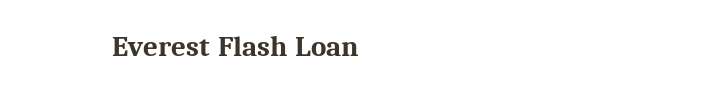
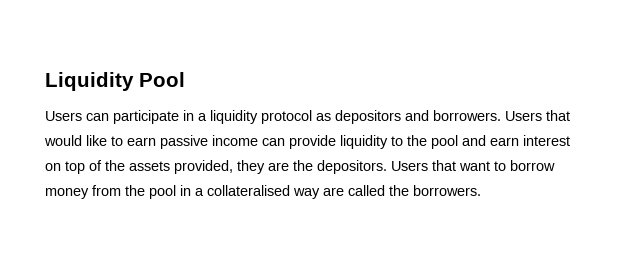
- Everest Flash Loan
+ Liquidity Pool
+ Users can participate in a liquidity protocol as depositors and borrowers. Users that would like to earn passive income can provide liquidity to the pool and earn interest on top of the assets provided, they are the depositors. Users that want to borrow money from the pool in a collateralised way are called the borrowers.

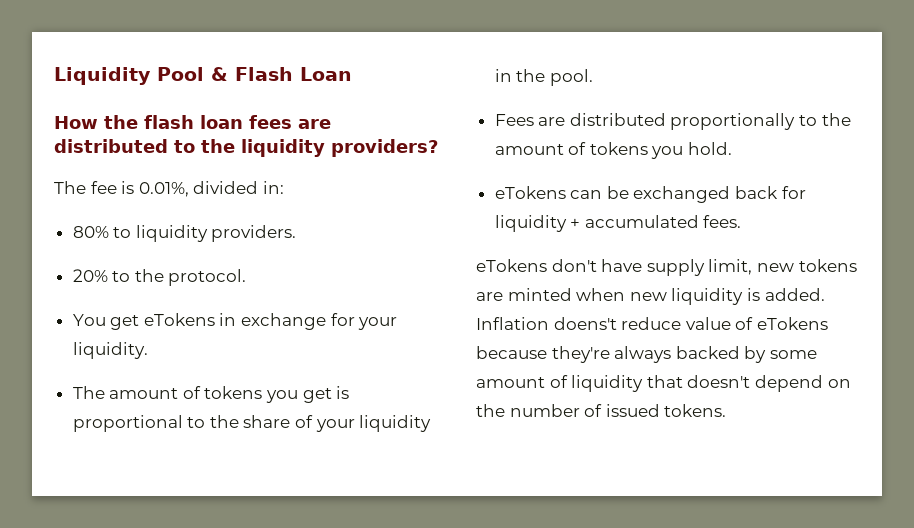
- Liquidity Pool
- Users can participate in a liquidity protocol as depositors and borrowers. Users that would like to earn passive income can provide liquidity to the pool and earn interest on top of the assets provided, they are the depositors. Users that want to borrow money from the pool in a collateralised way are called the borrowers.
+ Liquidity Pool & Flash Loan
+ How the flash loan fees are distributed to the liquidity providers?
+ The fee is 0.01%, divided in:
+ 80% to liquidity providers.
+ 20% to the protocol.
+ You get eTokens in exchange for your liquidity.
+ The amount of tokens you get is proportional to the share of your liquidity in the pool.
+ Fees are distributed proportionally to the amount of tokens you hold.
+ eTokens can be exchanged back for liquidity + accumulated fees.
+ eTokens don't have supply limit, new tokens are minted when new liquidity is added. Inflation doens't reduce value of eTokens because they're always backed by some amount of liquidity that doesn't depend on the number of issued tokens.

